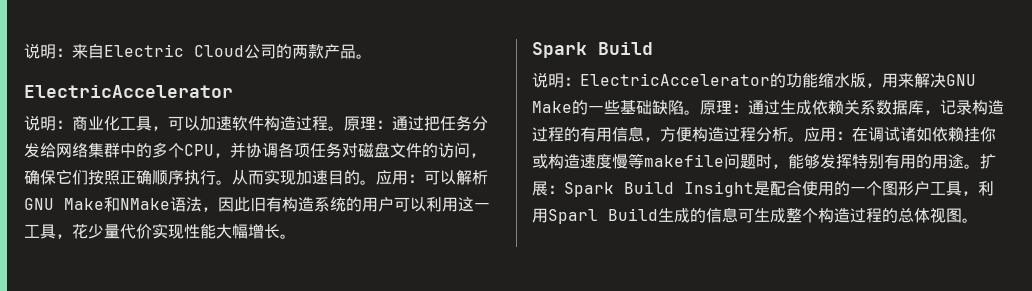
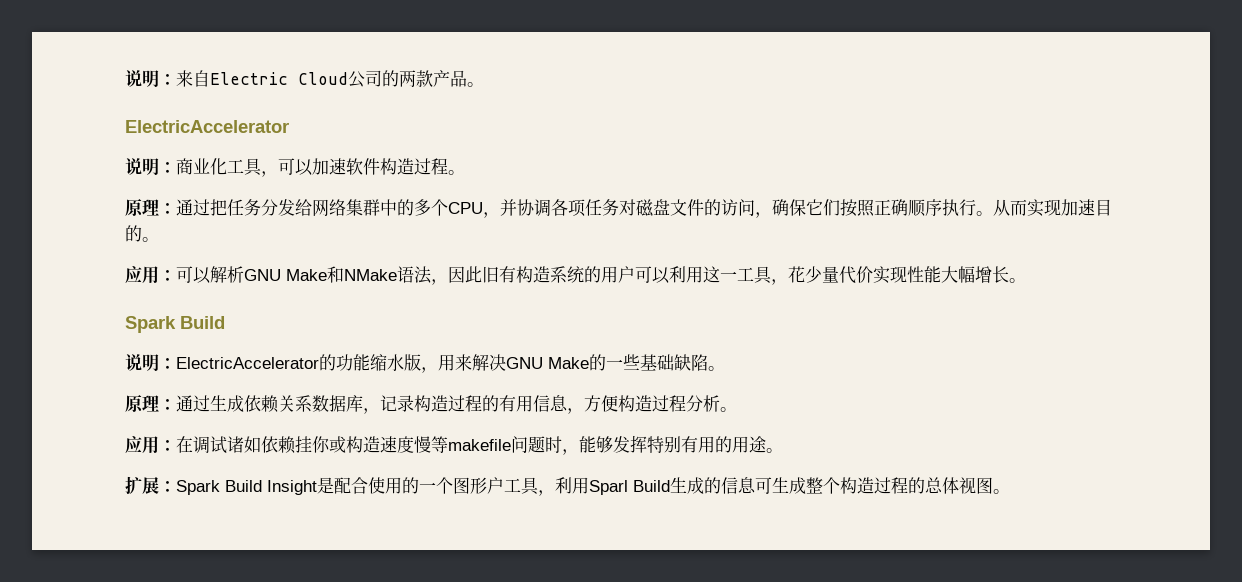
- 说明：商业化工具，可以加速软件构造过程。原理：通过把任务分发给网络集群中的多个CPU，并协调各项任务对磁盘文件的访问，确保它们按照正确顺序执行。
+ 说明：商业化工具，可以加速软件构造过程。
+ 原理：通过把任务分发给网络集群中的多个CPU，并协调各项任务对磁盘文件的访问，确保它们按照正确顺序执行。
- 从而实现加速目的。应用：可以解析GNU Make和NMake语法，因此旧有构造系统的用户可以利用这一工具，花少量代价实现性能大幅增长。
+ 从而实现加速目的。
+ 应用：可以解析GNU Make和NMake语法，因此旧有构造系统的用户可以利用这一工具，花少量代价实现性能大幅增长。
- ElectricAccelerator的功能缩水版，用来解决GNU Make的一些基础缺陷。原理：
+ ElectricAccelerator的功能缩水版，用来解决GNU Make的一些基础缺陷。
+ 原理：
- 通过生成依赖关系数据库，记录构造过程的有用信息，方便构造过程分析。应用：
+ 通过生成依赖关系数据库，记录构造过程的有用信息，方便构造过程分析。
+ 应用：
- 在调试诸如依赖挂你或构造速度慢等makefile问题时，能够发挥特别有用的用途。扩展：
+ 在调试诸如依赖挂你或构造速度慢等makefile问题时，能够发挥特别有用的用途。
+ 扩展：

